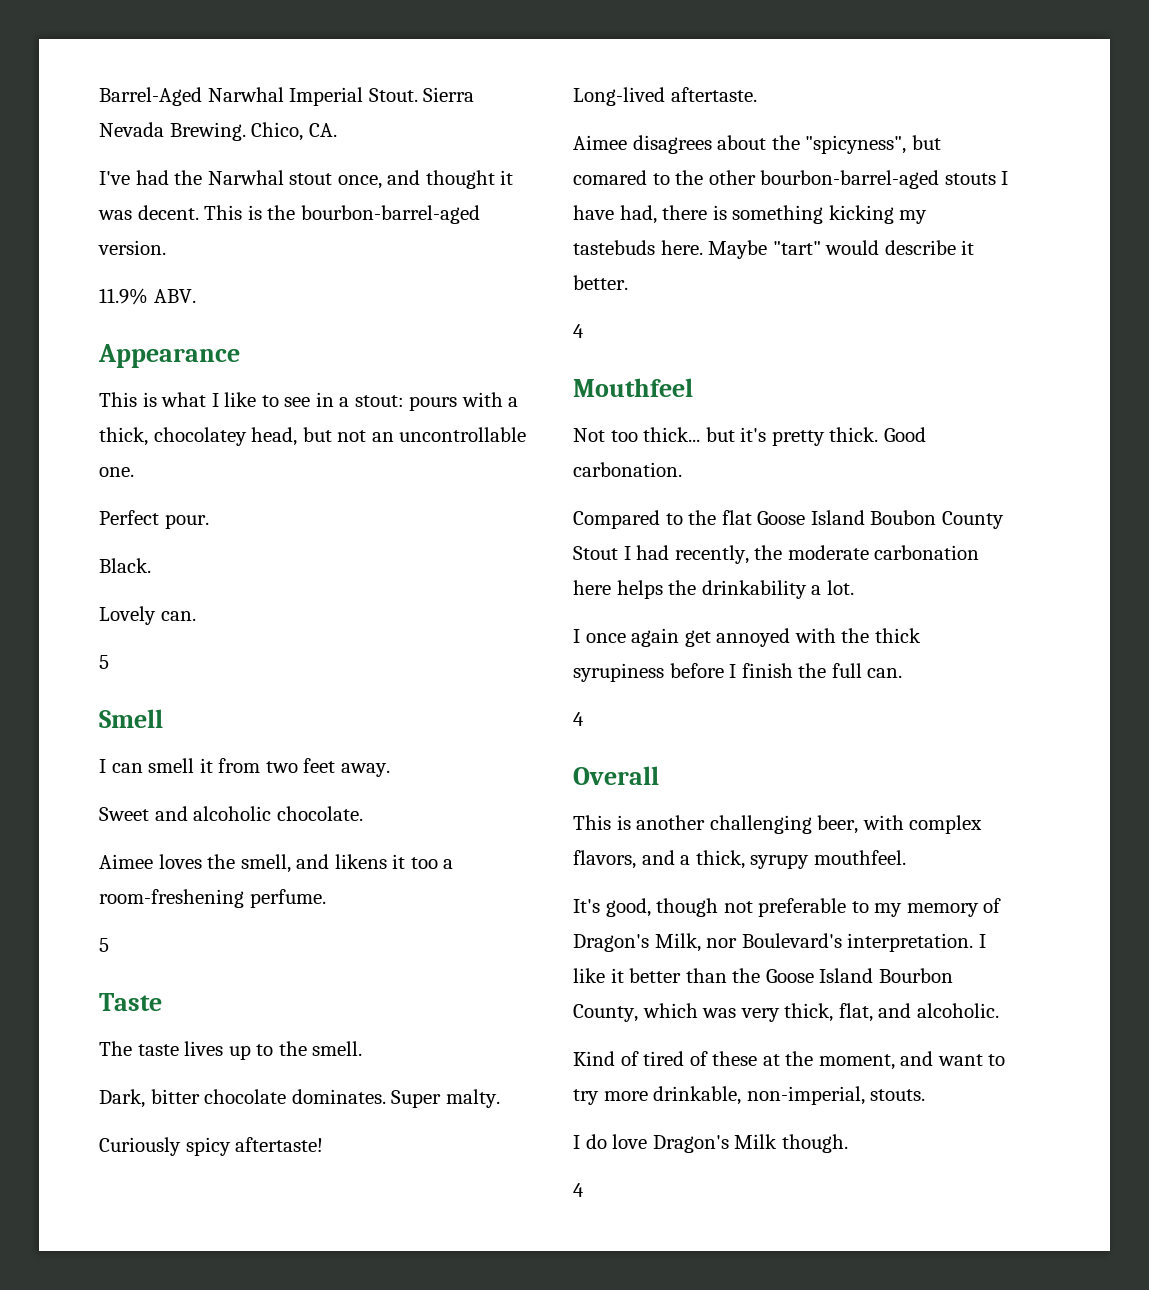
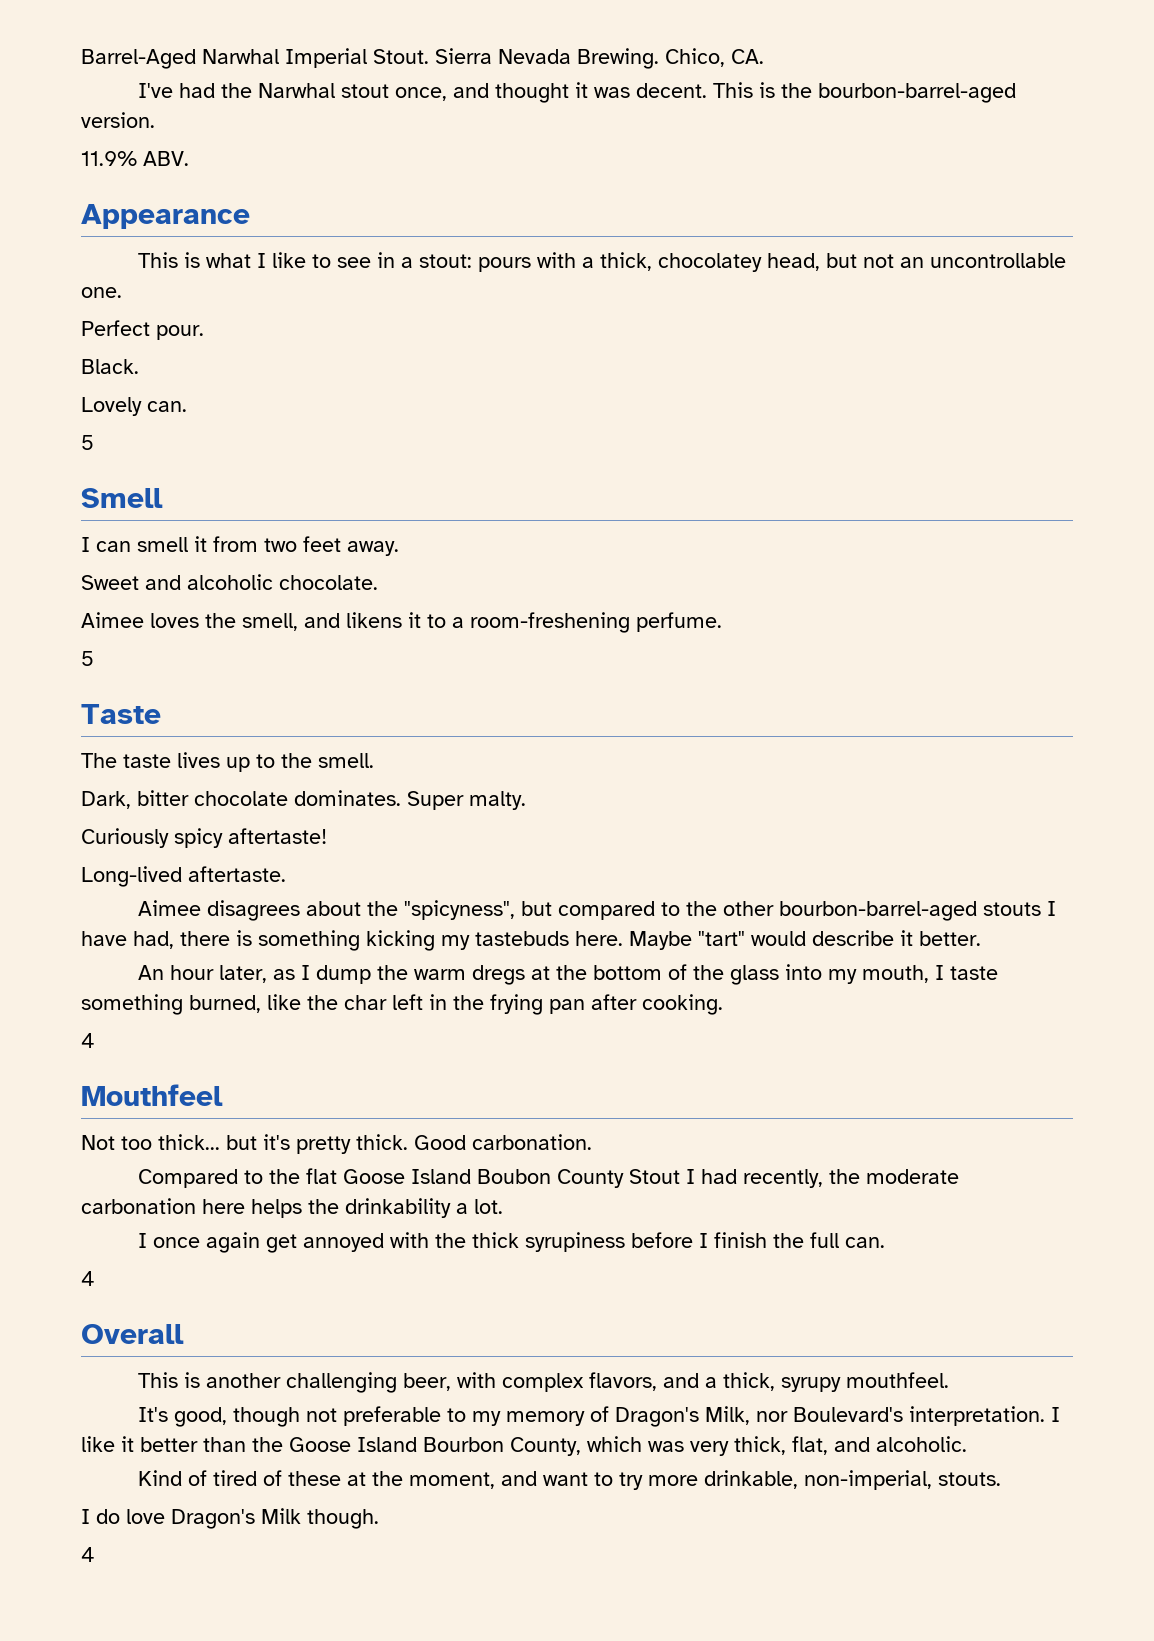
- Aimee loves the smell, and likens it too a room-freshening perfume.
+ Aimee loves the smell, and likens it to a room-freshening perfume.
- Aimee disagrees about the "spicyness", but comared to the other bourbon-barrel-aged stouts I have had, there is something kicking my tastebuds here.
+ Aimee disagrees about the "spicyness", but compared to the other bourbon-barrel-aged stouts I have had, there is something kicking my tastebuds here.
+ An hour later, as I dump the warm dregs at the bottom of the glass into my mouth, I taste something burned, like the char left in the frying pan after cooking.

